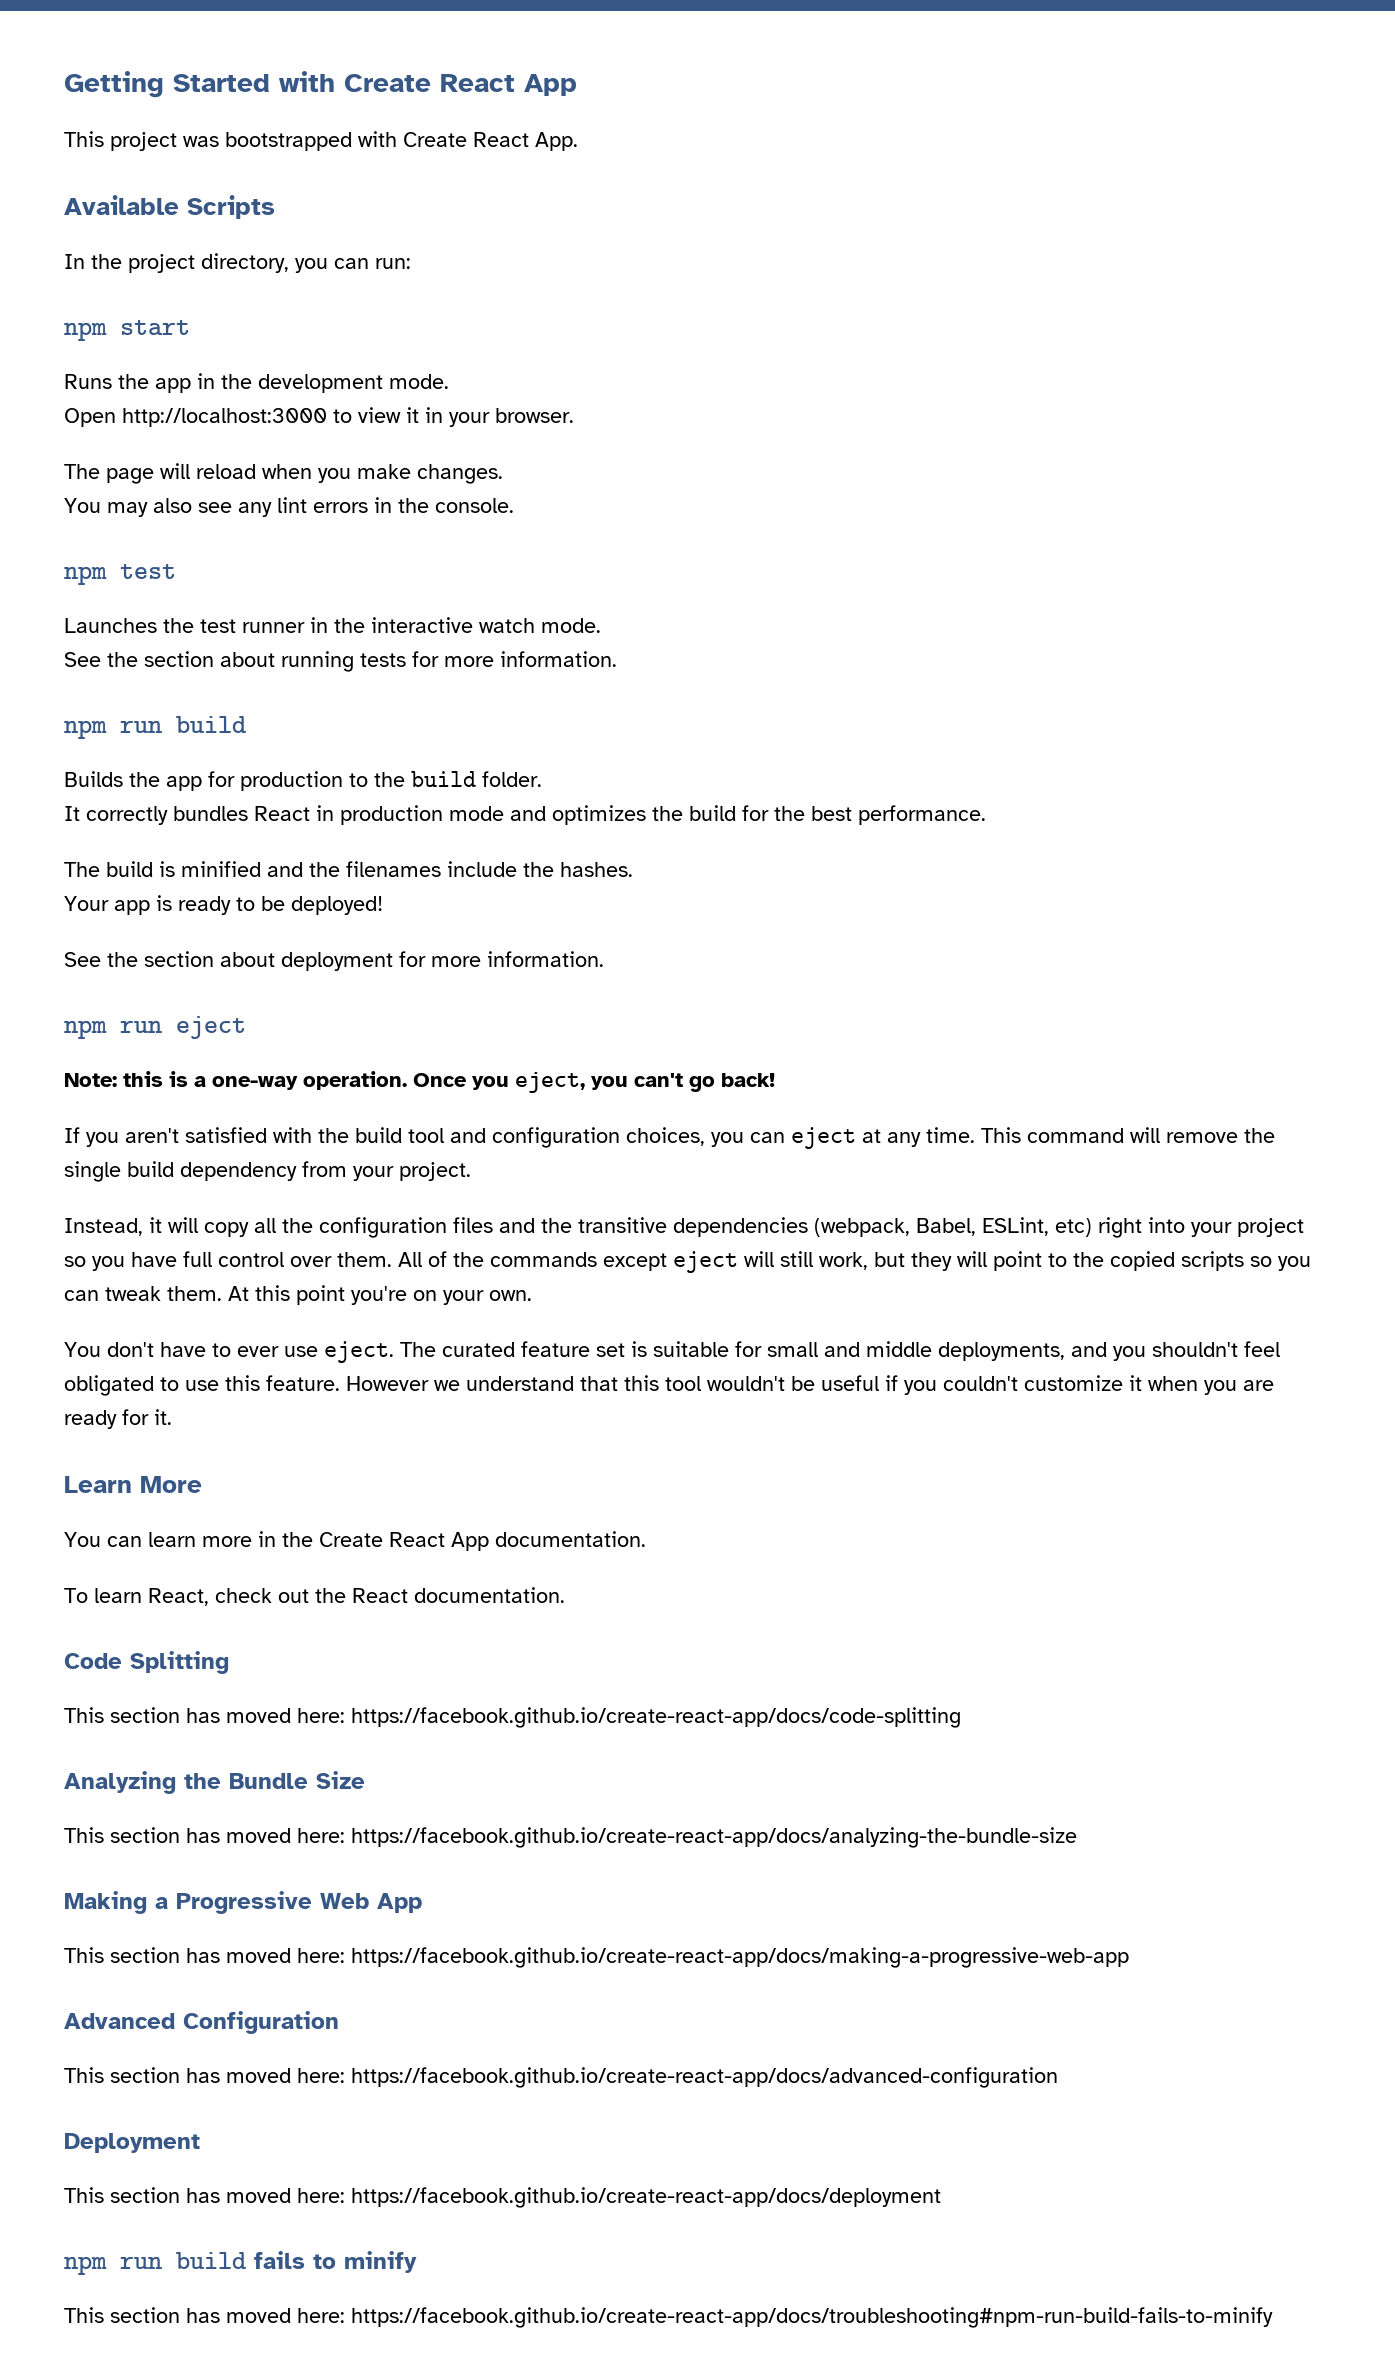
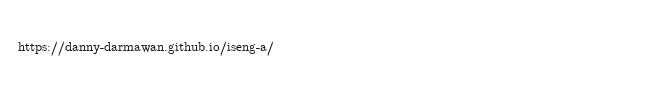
- Getting Started with Create React App
- This project was bootstrapped with Create React App.
- Available Scripts
- In the project directory, you can run:
- npm start
- Runs the app in the development mode.
- Open http://localhost:3000 to view it in your browser.
- The page will reload when you make changes.
- You may also see any lint errors in the console.
- npm test
- Launches the test runner in the interactive watch mode.
- See the section about running tests for more information.
- npm run build
- Builds the app for production to the build folder.
- It correctly bundles React in production mode and optimizes the build for the best performance.
- The build is minified and the filenames include the hashes.
- Your app is ready to be deployed!
- See the section about deployment for more information.
- npm run eject
- Note: this is a one-way operation. Once you eject, you can't go back!
- If you aren't satisfied with the build tool and configuration choices, you can eject at any time. This command will remove the single build dependency from your project.
- Instead, it will copy all the configuration files and the transitive dependencies (webpack, Babel, ESLint, etc) right into your project so you have full control over them. All of the commands except eject will still work, but they will point to the copied scripts so you can tweak them. At this point you're on your own.
- You don't have to ever use eject. The curated feature set is suitable for small and middle deployments, and you shouldn't feel obligated to use this feature. However we understand that this tool wouldn't be useful if you couldn't customize it when you are ready for it.
- Learn More
- You can learn more in the Create React App documentation.
- To learn React, check out the React documentation.
- Code Splitting
- This section has moved here: https://facebook.github.io/create-react-app/docs/code-splitting
- Analyzing the Bundle Size
- This section has moved here: https://facebook.github.io/create-react-app/docs/analyzing-the-bundle-size
- Making a Progressive Web App
- This section has moved here: https://facebook.github.io/create-react-app/docs/making-a-progressive-web-app
- Advanced Configuration
- This section has moved here: https://facebook.github.io/create-react-app/docs/advanced-configuration
- Deployment
- This section has moved here: https://facebook.github.io/create-react-app/docs/deployment
- npm run build fails to minify
- This section has moved here: https://facebook.github.io/create-react-app/docs/troubleshooting#npm-run-build-fails-to-minify
+ https://danny-darmawan.github.io/iseng-a/

